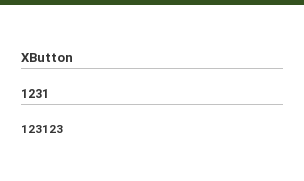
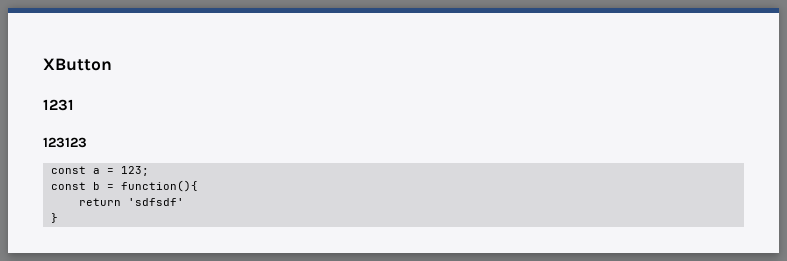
+ const a = 123;
+ const b = function(){
+ return 'sdfsdf'
+ }

